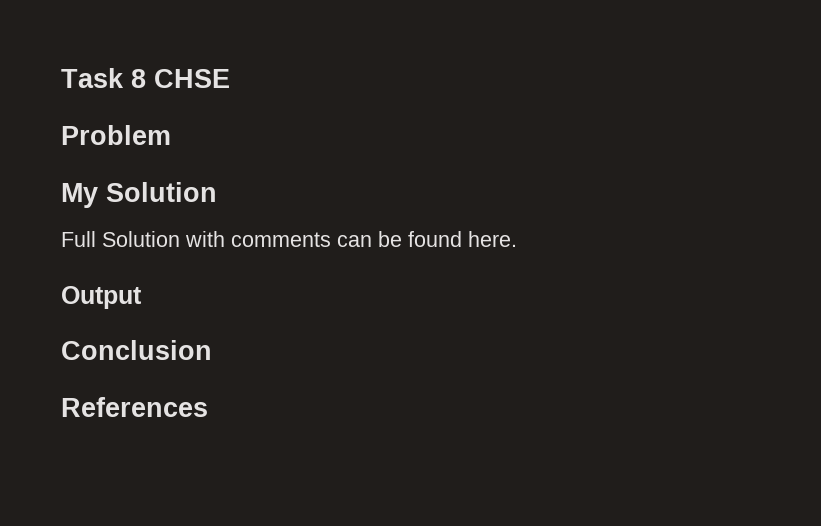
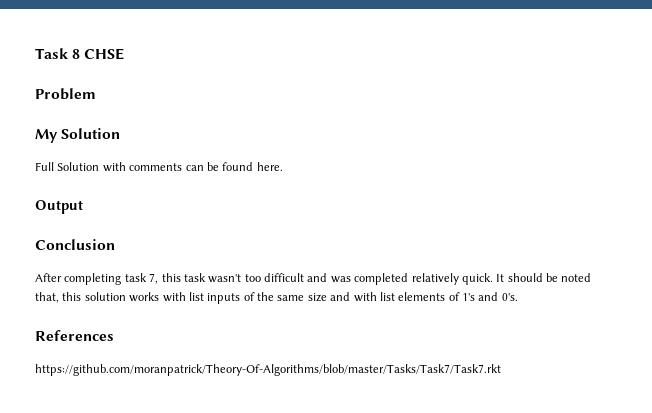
+ After completing task 7, this task wasn't too difficult and was completed relatively quick. It should be noted that, this solution works with list inputs of the same size and with list elements of 1's and 0's.
+ https://github.com/moranpatrick/Theory-Of-Algorithms/blob/master/Tasks/Task7/Task7.rkt

